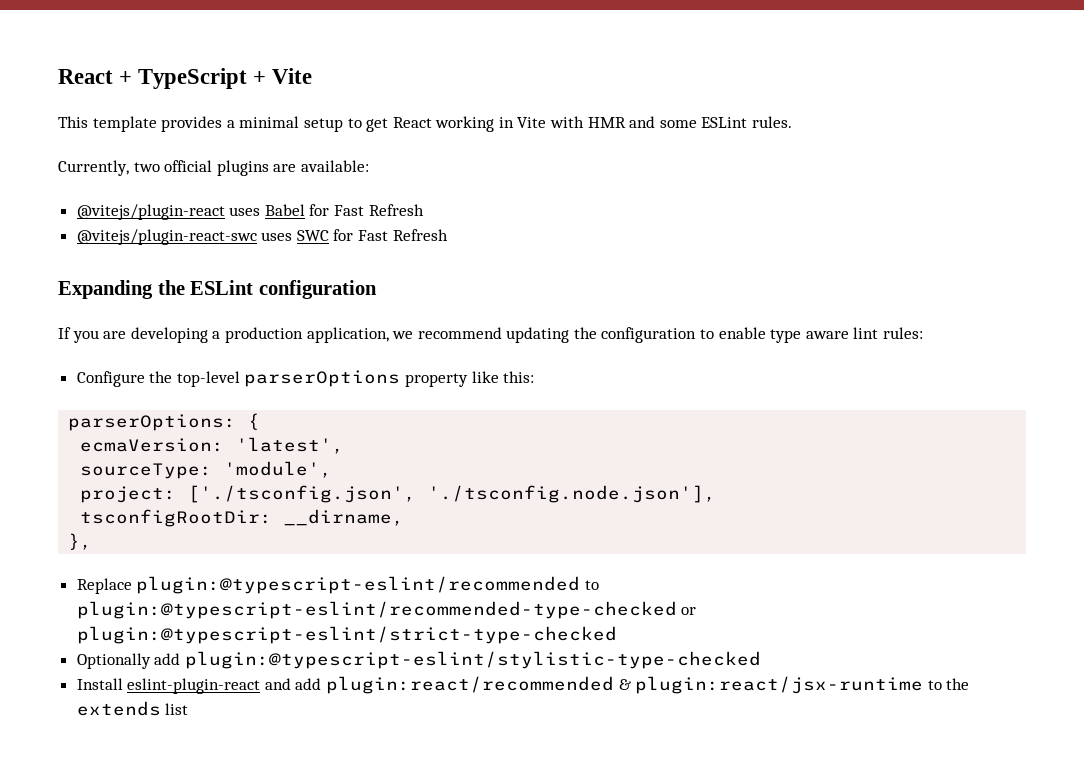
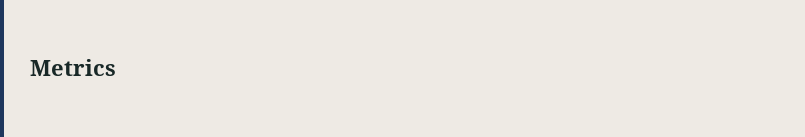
- React + TypeScript + Vite
- This template provides a minimal setup to get React working in Vite with HMR and some ESLint rules.
- Currently, two official plugins are available:
- @vitejs/plugin-react uses Babel for Fast Refresh
- @vitejs/plugin-react-swc uses SWC for Fast Refresh
- Expanding the ESLint configuration
- If you are developing a production application, we recommend updating the configuration to enable type aware lint rules:
- Configure the top-level parserOptions property like this:
- parserOptions: {
- ecmaVersion: 'latest',
- sourceType: 'module',
- project: ['./tsconfig.json', './tsconfig.node.json'],
- tsconfigRootDir: __dirname,
- },
- Replace plugin:@typescript-eslint/recommended to plugin:@typescript-eslint/recommended-type-checked or plugin:@typescript-eslint/strict-type-checked
- Optionally add plugin:@typescript-eslint/stylistic-type-checked
- Install eslint-plugin-react and add plugin:react/recommended & plugin:react/jsx-runtime to the extends list
+ Metrics

